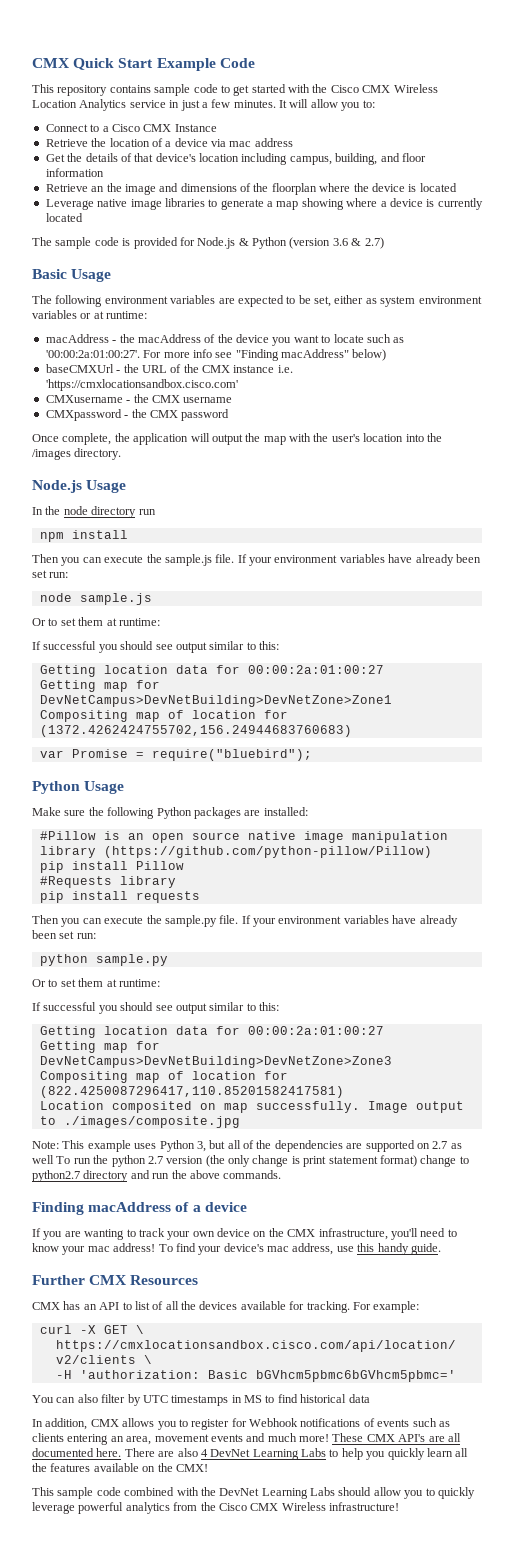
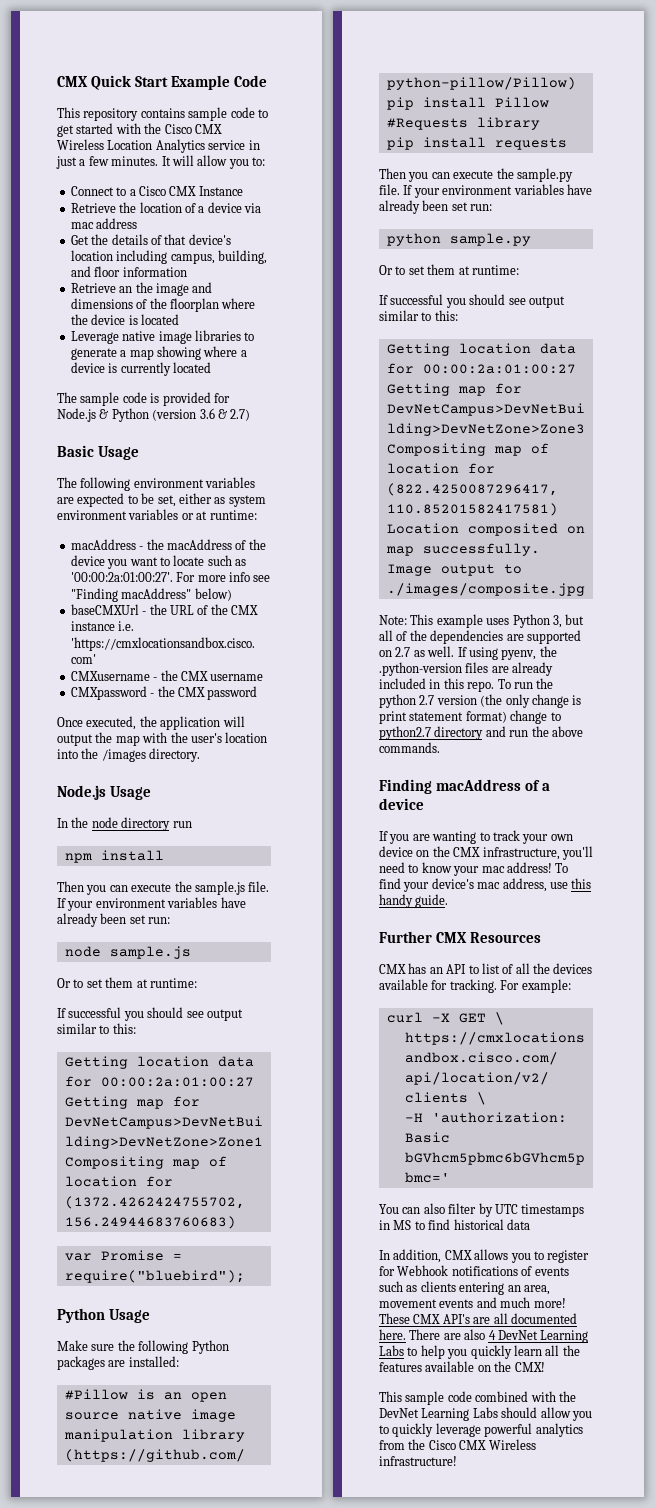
- Once complete, the application will output the map with the user's location into the /images directory.
+ Once executed, the application will output the map with the user's location into the /images directory.
- Note: This example uses Python 3, but all of the dependencies are supported on 2.7 as well To run the python 2.7 version (the only change is print statement format) change to python2.7 directory and run the above commands.
+ Note: This example uses Python 3, but all of the dependencies are supported on 2.7 as well. If using pyenv, the .python-version files are already included in this repo. To run the python 2.7 version (the only change is print statement format) change to python2.7 directory and run the above commands.

